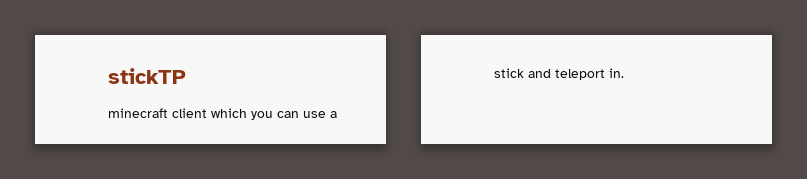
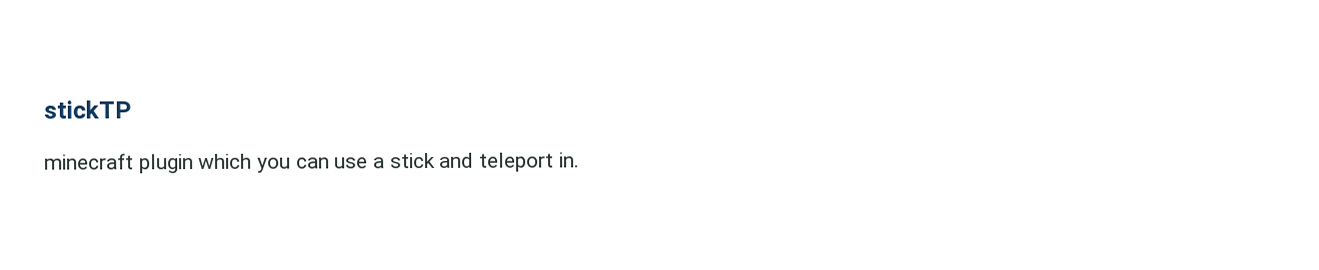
- minecraft client which you can use a stick and teleport in.
+ minecraft plugin which you can use a stick and teleport in.

